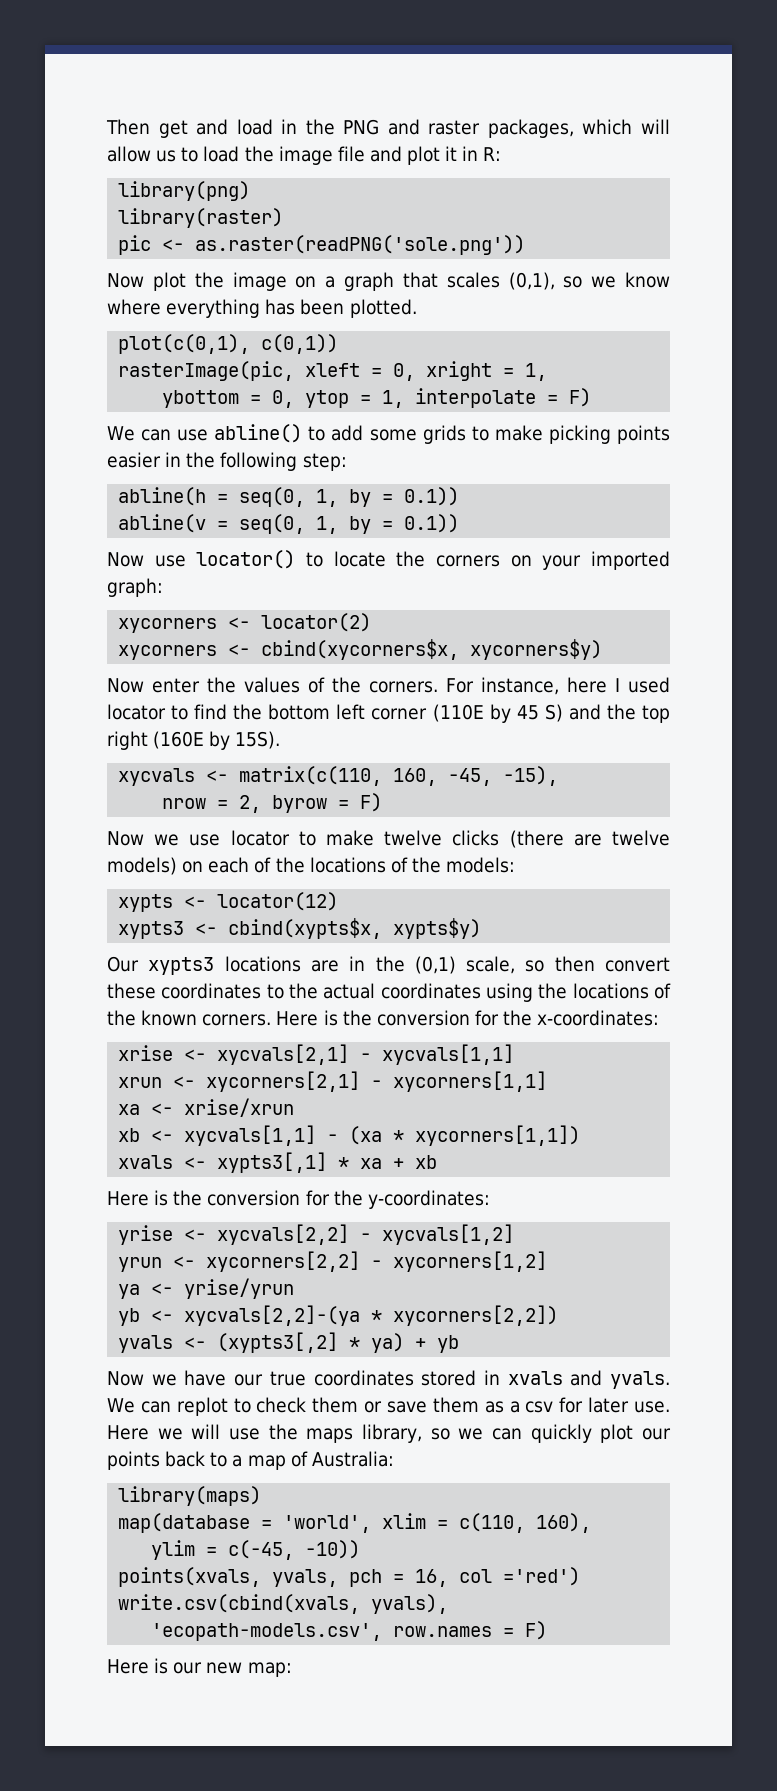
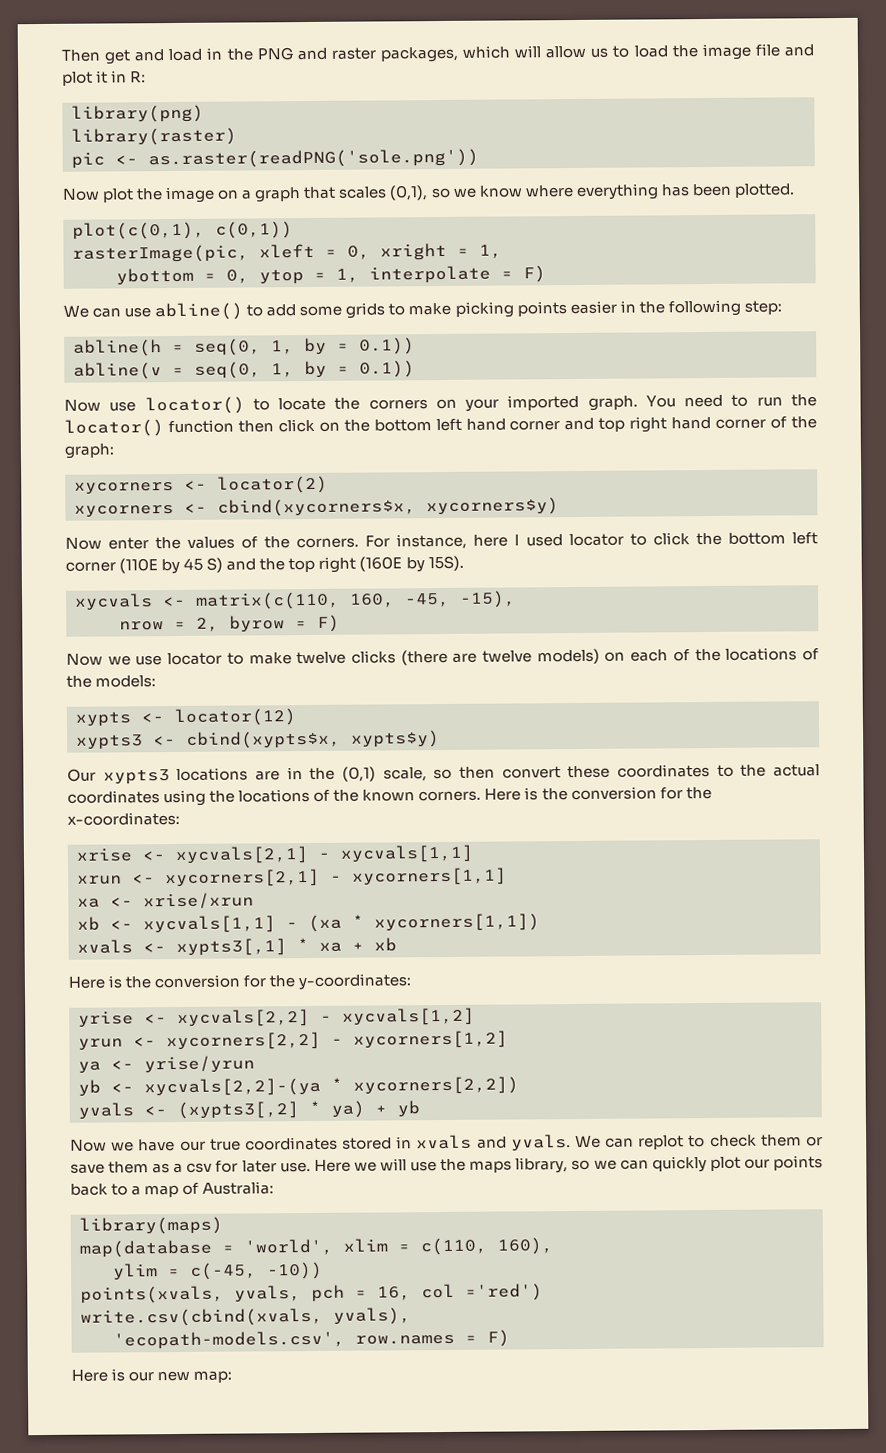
- Now use locator() to locate the corners on your imported graph:
+ Now use locator() to locate the corners on your imported graph. You need to run the locator() function then click on the bottom left hand corner and top right hand corner of the graph:
- For instance, here I used locator to find the bottom left corner (110E by 45 S) and the top right (160E by 15S).
+ For instance, here I used locator to click the bottom left corner (110E by 45 S) and the top right (160E by 15S).

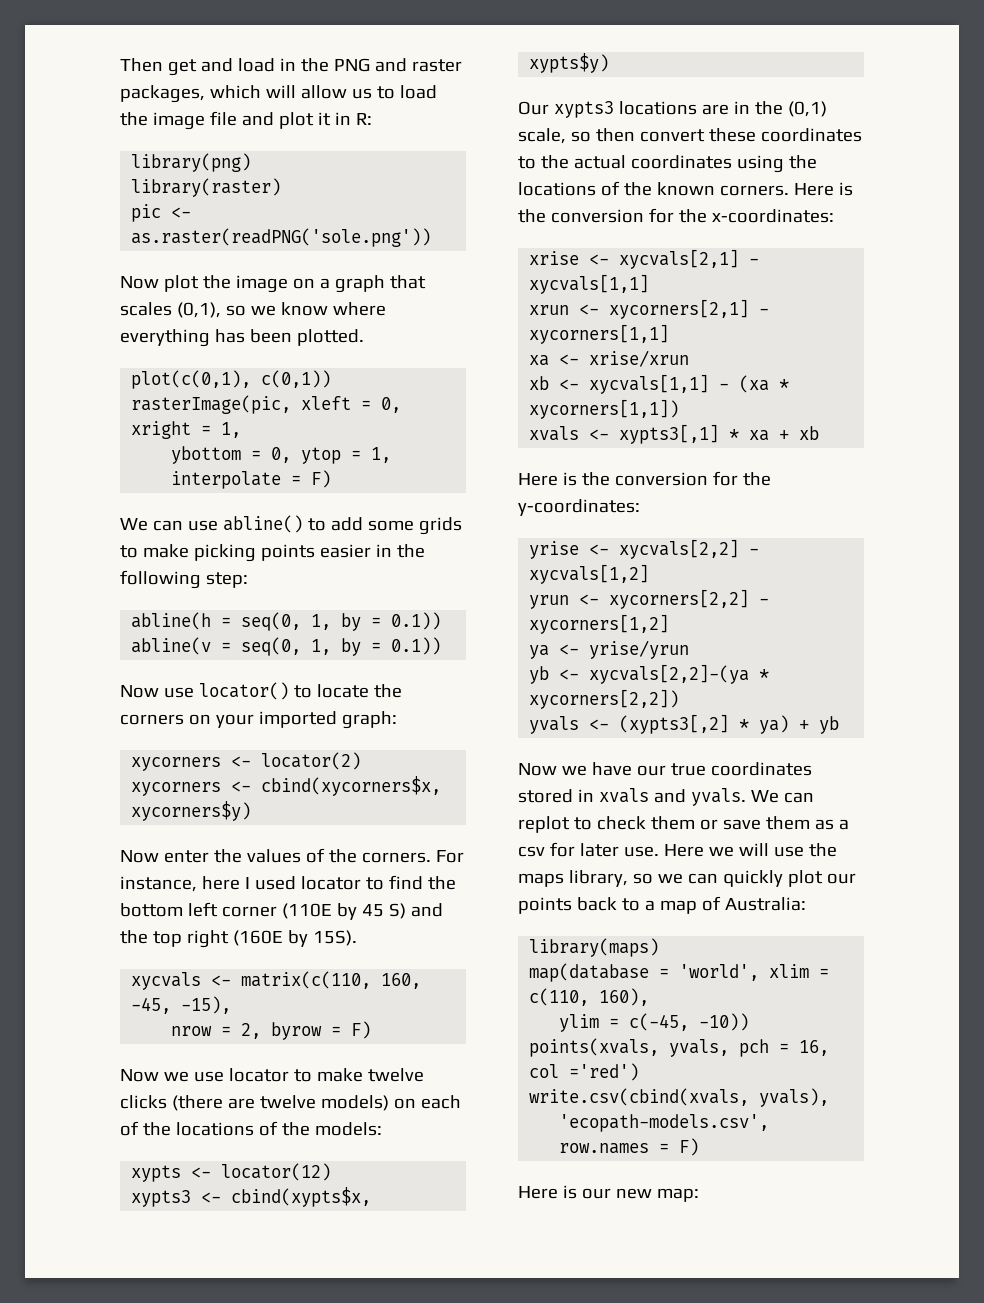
- Now use locator() to locate the corners on your imported graph. You need to run the locator() function then click on the bottom left hand corner and top right hand corner of the graph:
+ Now use locator() to locate the corners on your imported graph:
- For instance, here I used locator to click the bottom left corner (110E by 45 S) and the top right (160E by 15S).
+ For instance, here I used locator to find the bottom left corner (110E by 45 S) and the top right (160E by 15S).

